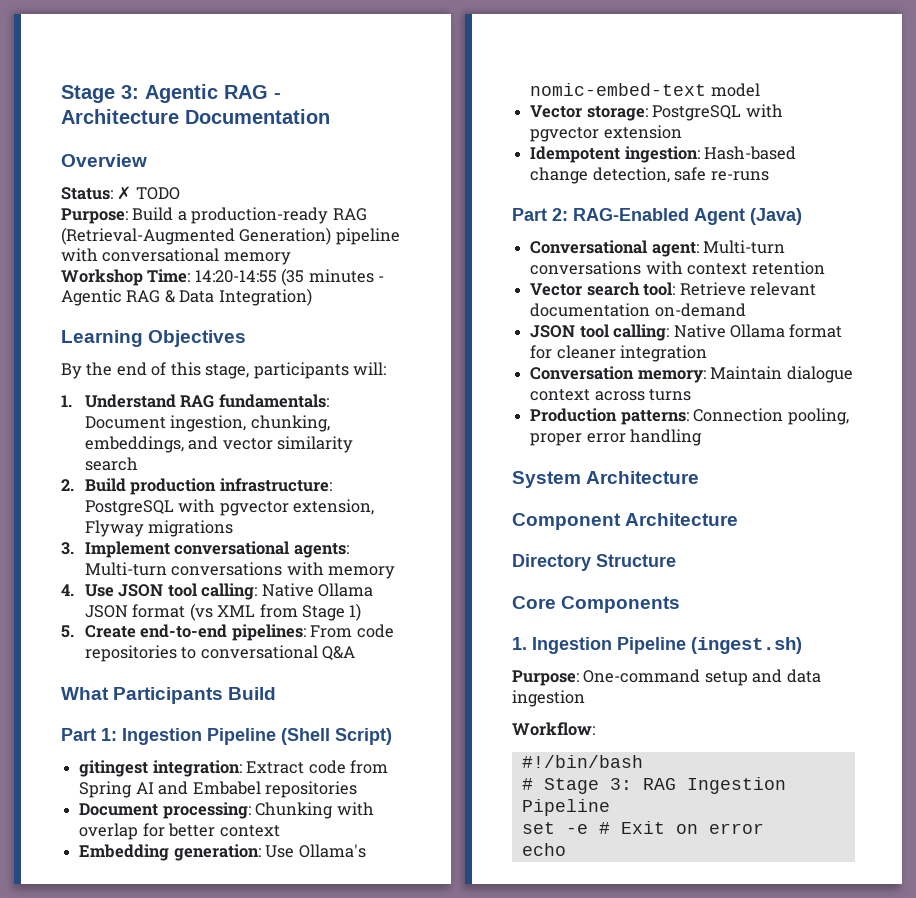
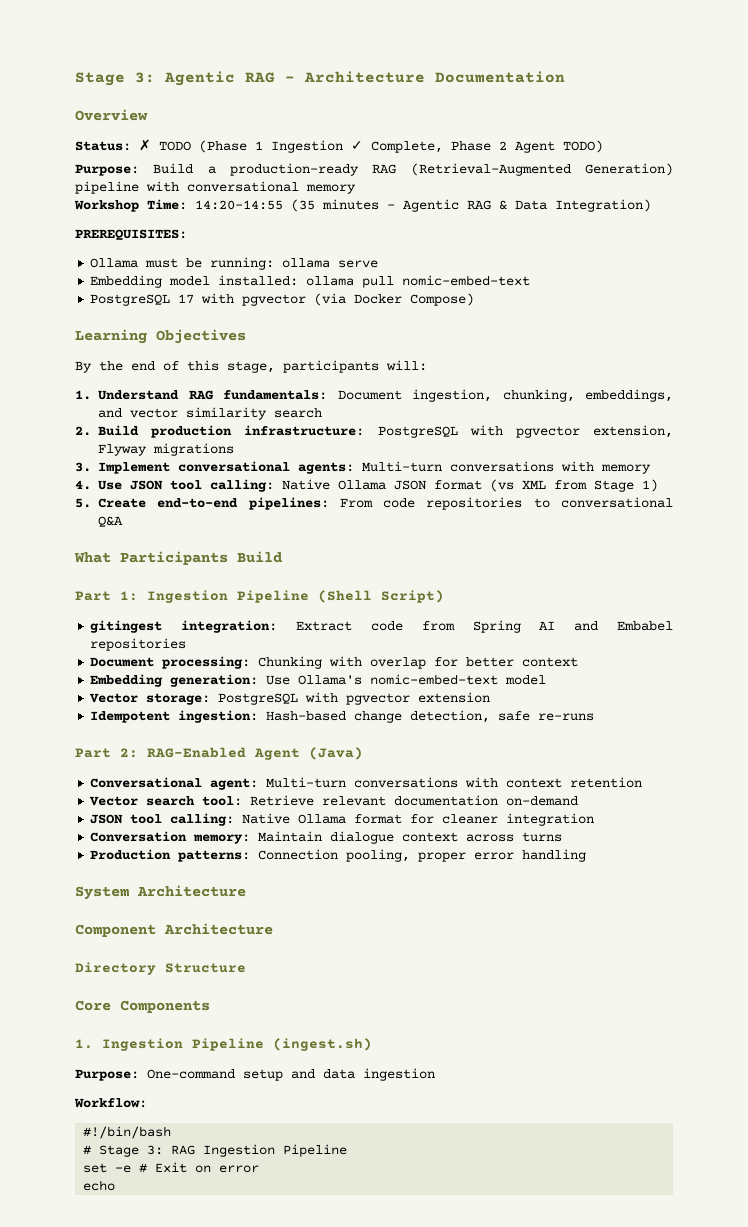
- Status: ✗ TODO
+ Status: ✗ TODO (Phase 1 Ingestion ✓ Complete, Phase 2 Agent TODO)
+ PREREQUISITES:
+ Ollama must be running: ollama serve
+ Embedding model installed: ollama pull nomic-embed-text
+ PostgreSQL 17 with pgvector (via Docker Compose)

